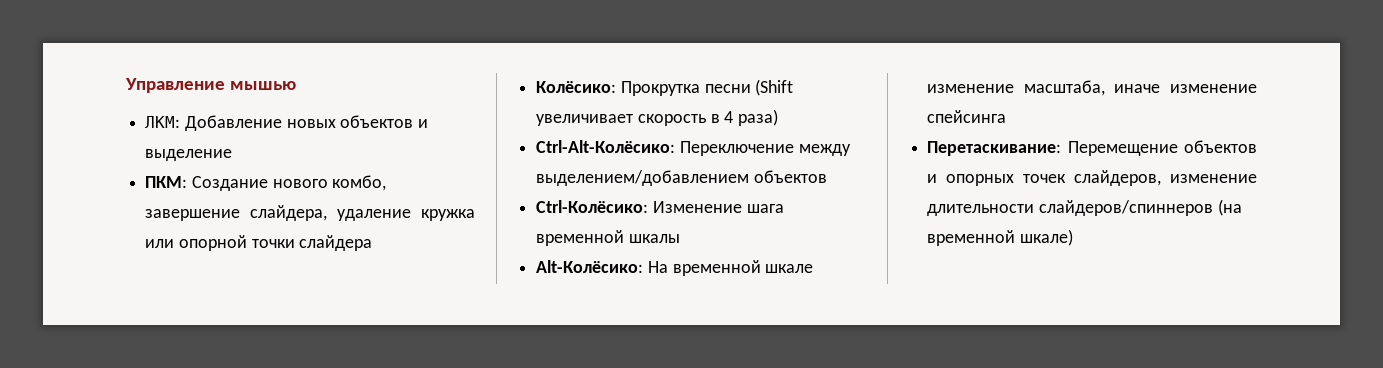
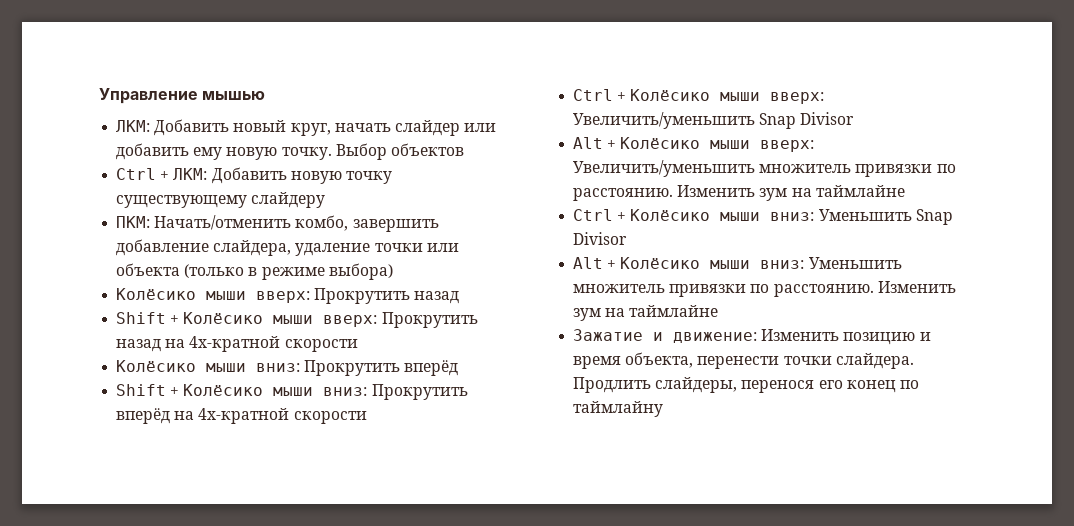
- ЛКМ: Добавление новых объектов и выделение
- ПКМ: Создание нового комбо, завершение слайдера, удаление кружка или опорной точки слайдера
- Колёсико: Прокрутка песни (Shift увеличивает скорость в 4 раза)
- Ctrl-Alt-Колёсико: Переключение между выделением/добавлением объектов
- Ctrl-Колёсико: Изменение шага временной шкалы
- Alt-Колёсико: На временной шкале изменение масштаба, иначе изменение спейсинга
- Перетаскивание: Перемещение объектов и опорных точек слайдеров, изменение длительности слайдеров/спиннеров (на временной шкале)
+ ЛКМ: Добавить новый круг, начать слайдер или добавить ему новую точку. Выбор объектов
+ Ctrl + ЛКМ: Добавить новую точку существующему слайдеру
+ ПКМ: Начать/отменить комбо, завершить добавление слайдера, удаление точки или объекта (только в режиме выбора)
+ Колёсико мыши вверх: Прокрутить назад
+ Shift + Колёсико мыши вверх: Прокрутить назад на 4х-кратной скорости
+ Колёсико мыши вниз: Прокрутить вперёд
+ Shift + Колёсико мыши вниз: Прокрутить вперёд на 4х-кратной скорости
+ Ctrl + Колёсико мыши вверх: Увеличить/уменьшить Snap Divisor
+ Alt + Колёсико мыши вверх: Увеличить/уменьшить множитель привязки по расстоянию. Изменить зум на таймлайне
+ Ctrl + Колёсико мыши вниз: Уменьшить Snap Divisor
+ Alt + Колёсико мыши вниз: Уменьшить множитель привязки по расстоянию. Изменить зум на таймлайне
+ Зажатие и движение: Изменить позицию и время объекта, перенести точки слайдера. Продлить слайдеры, перенося его конец по таймлайну

